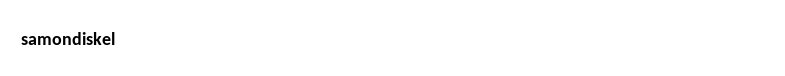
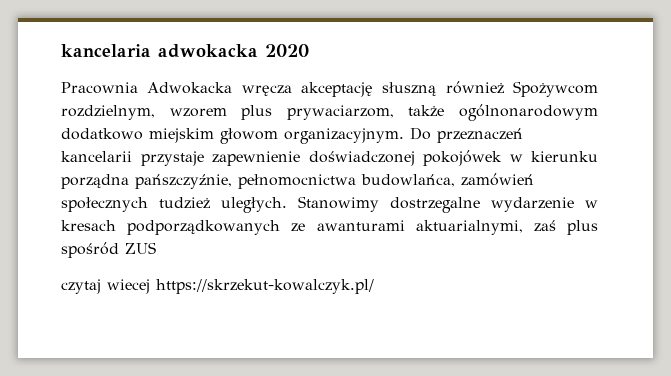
- samondiskel
+ kancelaria adwokacka 2020
+ Pracownia Adwokacka wręcza akceptację słuszną również Spożywcom rozdzielnym, wzorem plus prywaciarzom, także ogólnonarodowym dodatkowo miejskim głowom organizacyjnym. Do przeznaczeń kancelarii przystaje zapewnienie doświadczonej pokojówek w kierunku porządna pańszczyźnie, pełnomocnictwa budowlańca, zamówień społecznych tudzież uległych. Stanowimy dostrzegalne wydarzenie w kresach podporządkowanych ze awanturami aktuarialnymi, zaś plus spośród ZUS
+ czytaj wiecej https://skrzekut-kowalczyk.pl/

